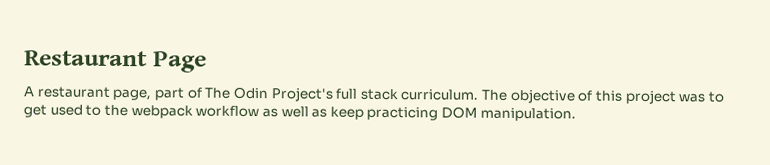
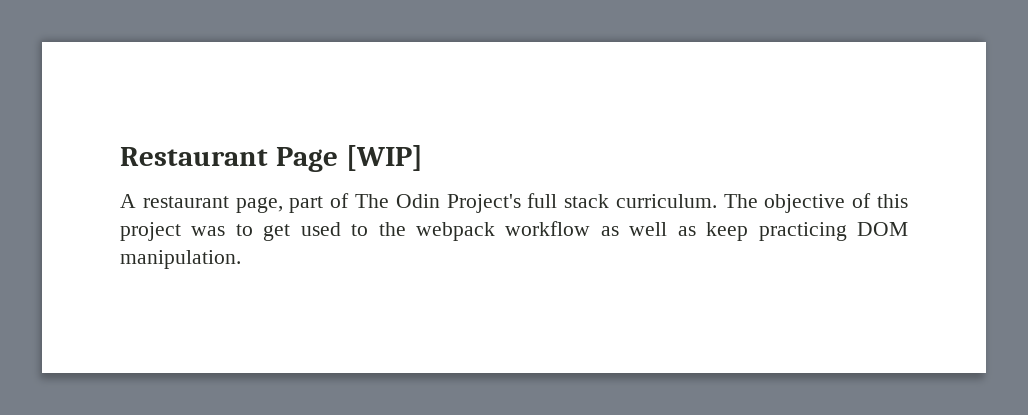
- Restaurant Page
+ Restaurant Page [WIP]

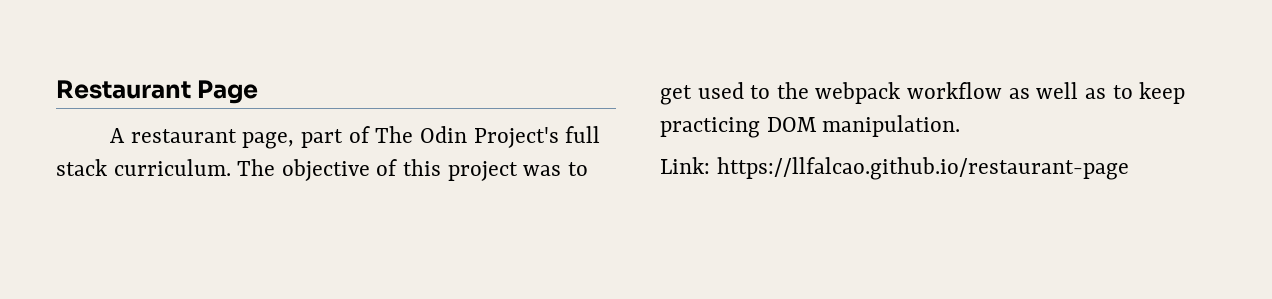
- Restaurant Page [WIP]
+ Restaurant Page
- The objective of this project was to get used to the webpack workflow as well as keep practicing DOM manipulation.
+ The objective of this project was to get used to the webpack workflow as well as to keep practicing DOM manipulation.
+ Link: https://llfalcao.github.io/restaurant-page

